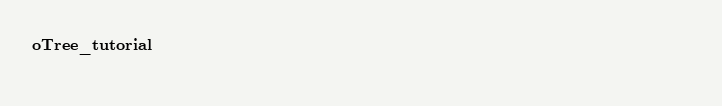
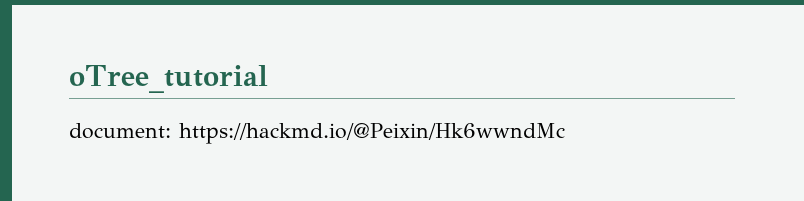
+ document: https://hackmd.io/@Peixin/Hk6wwndMc

